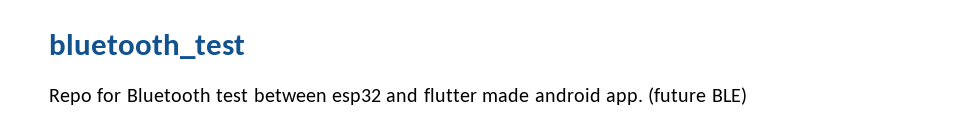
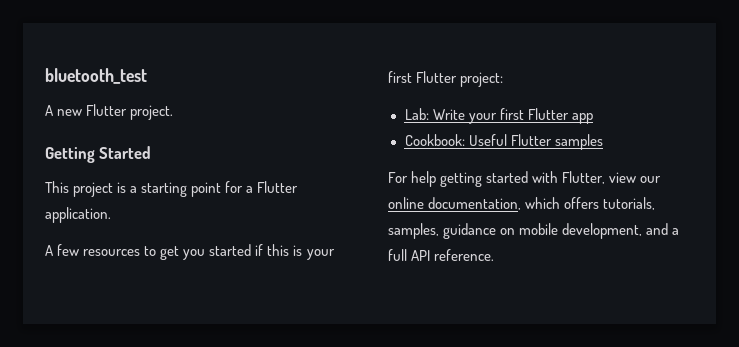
- Repo for Bluetooth test between esp32 and flutter made android app. (future BLE)
+ A new Flutter project.
+ Getting Started
+ This project is a starting point for a Flutter application.
+ A few resources to get you started if this is your first Flutter project:
+ Lab: Write your first Flutter app
+ Cookbook: Useful Flutter samples
+ For help getting started with Flutter, view our online documentation, which offers tutorials, samples, guidance on mobile development, and a full API reference.

